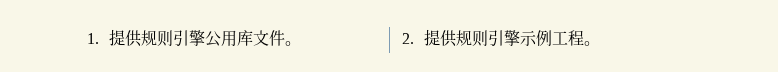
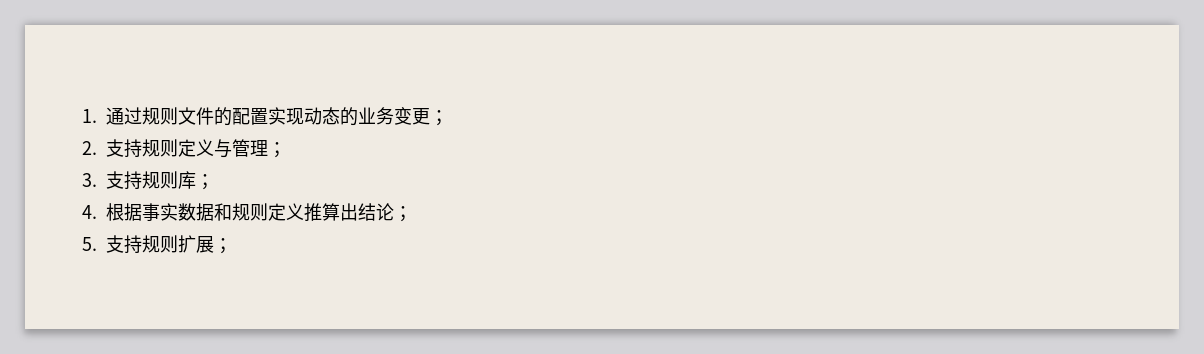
- 1.提供规则引擎公用库文件。
- 2.提供规则引擎示例工程。
+ 1.通过规则文件的配置实现动态的业务变更；
+ 2.支持规则定义与管理；
+ 3.支持规则库；
+ 4.根据事实数据和规则定义推算出结论；
+ 5.支持规则扩展；

